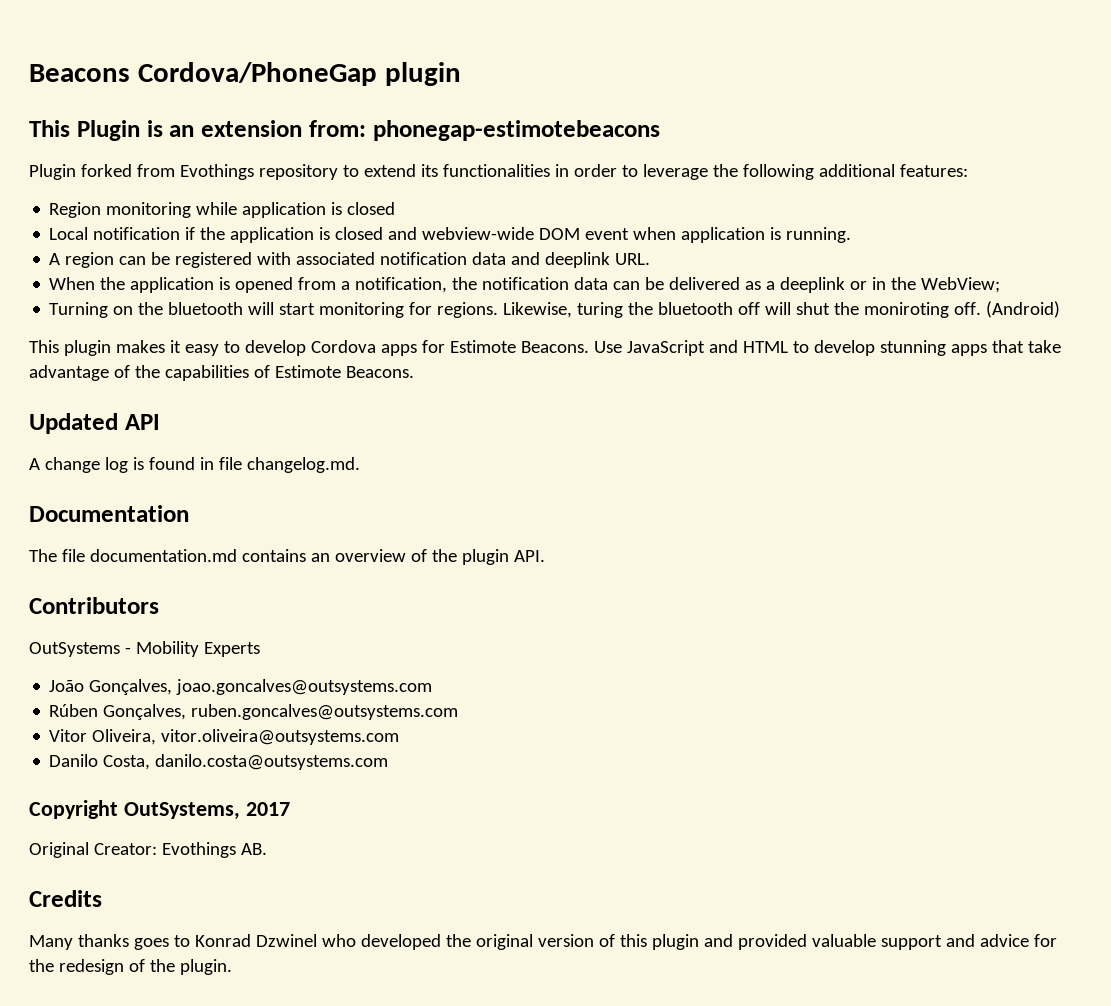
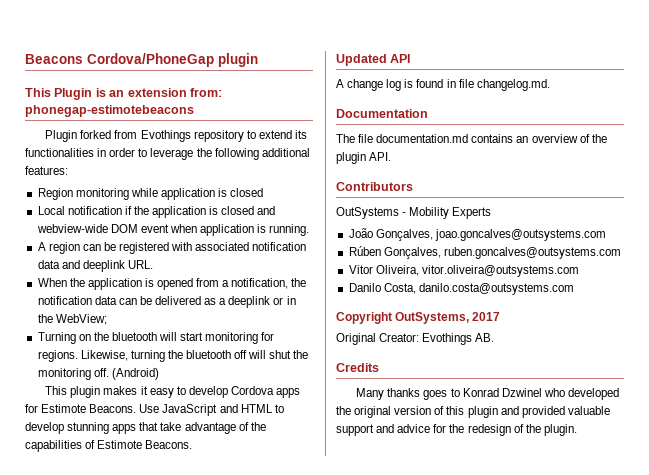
- Likewise, turing the bluetooth off will shut the moniroting off.
+ Likewise, turning the bluetooth off will shut the monitoring off.

